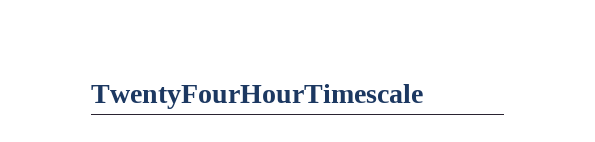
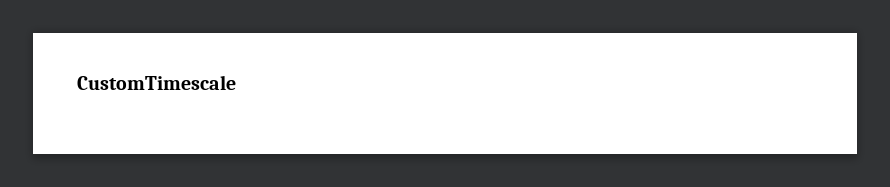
- TwentyFourHourTimescale
+ CustomTimescale

